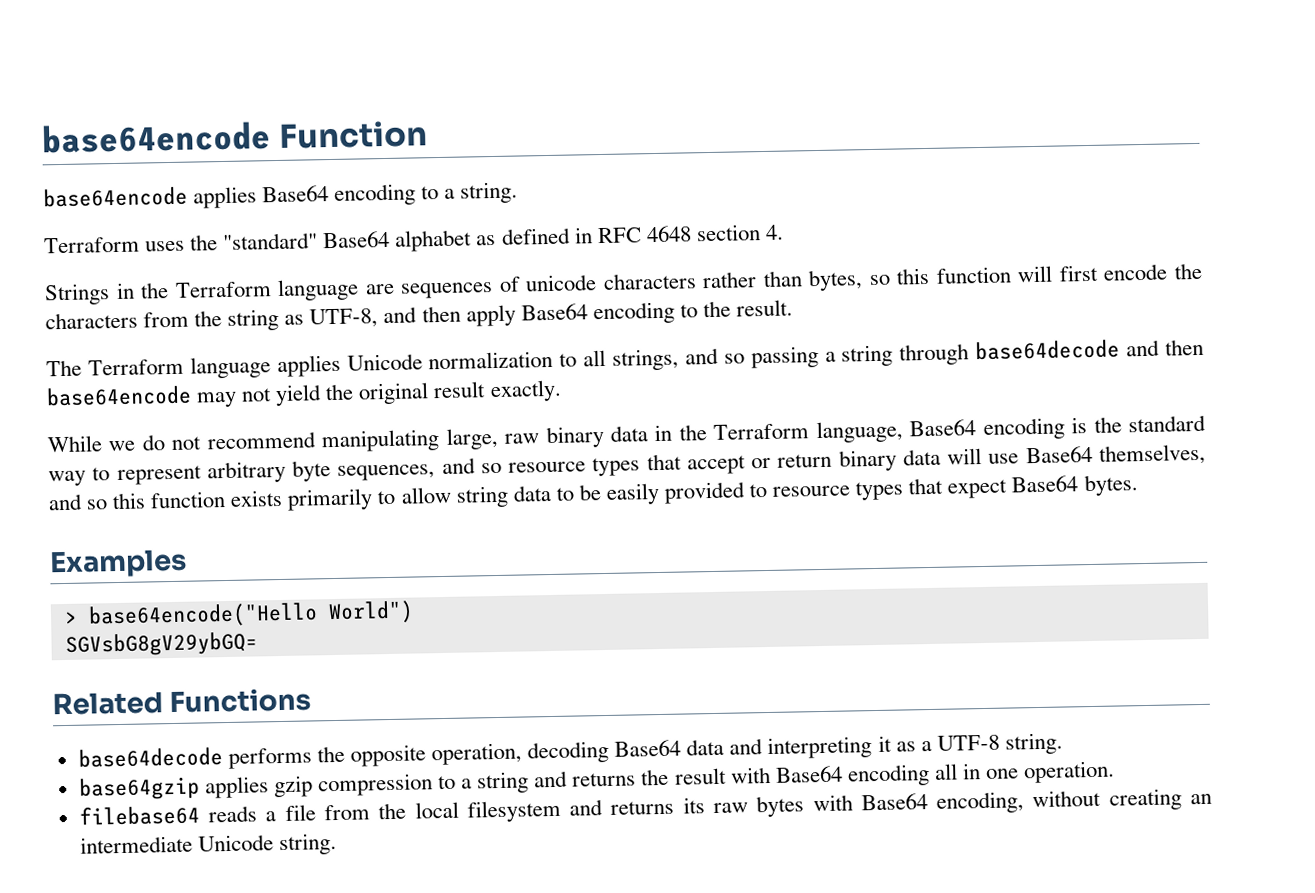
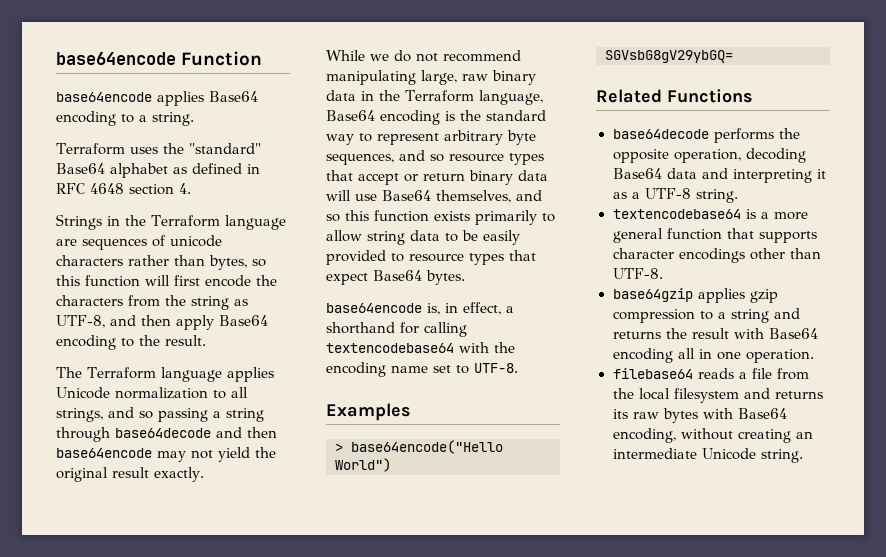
+ base64encode is, in effect, a shorthand for calling textencodebase64 with the encoding name set to UTF-8.
+ textencodebase64 is a more general function that supports character encodings other than UTF-8.

